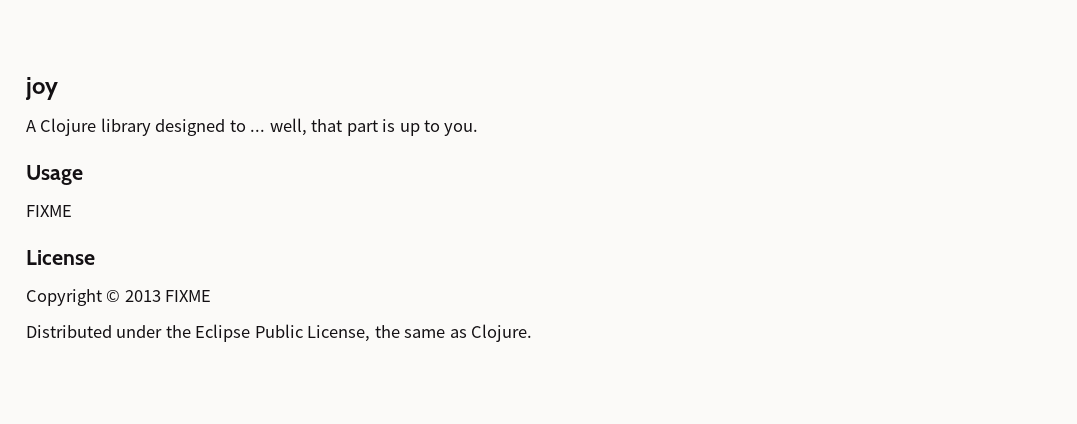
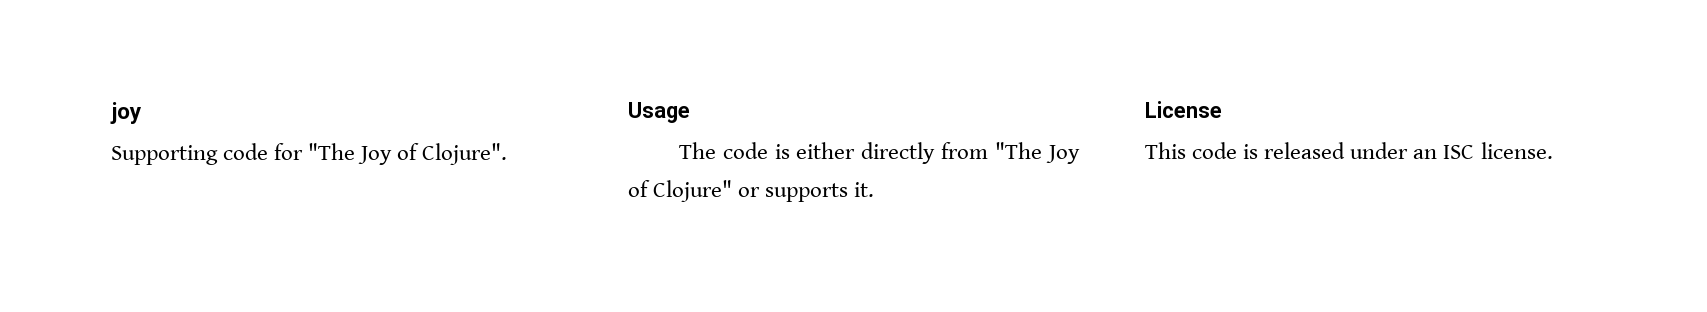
- A Clojure library designed to ... well, that part is up to you.
+ Supporting code for "The Joy of Clojure".
  Usage
- FIXME
+ The code is either directly from "The Joy of Clojure" or supports it.
  License
- Copyright © 2013 FIXME
- Distributed under the Eclipse Public License, the same as Clojure.
+ This code is released under an ISC license.

